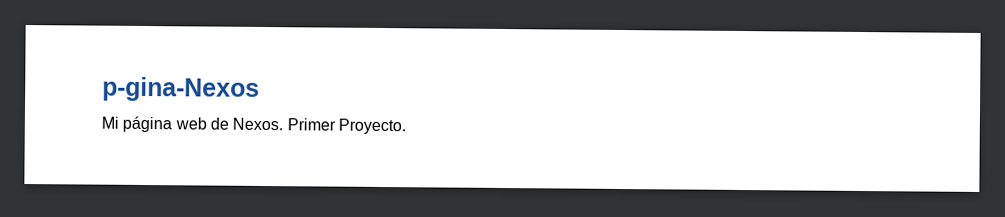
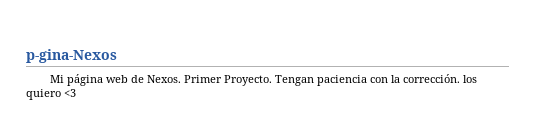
+ Tengan paciencia con la corrección. los quiero <3

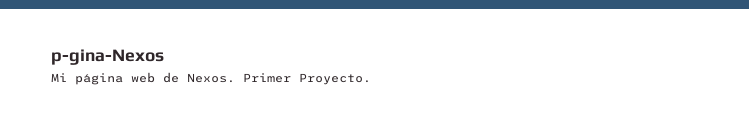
- Tengan paciencia con la corrección. los quiero <3

